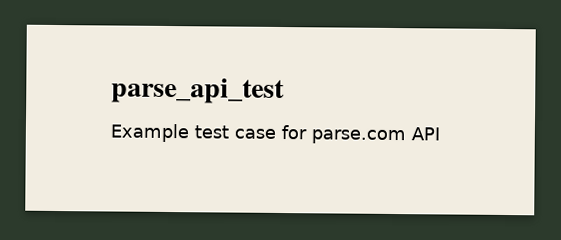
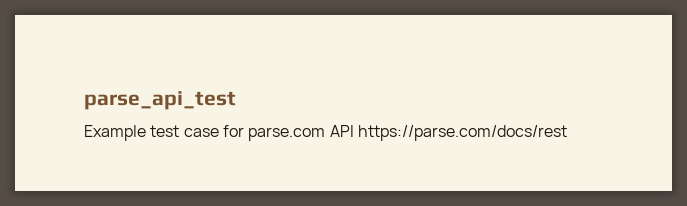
- Example test case for parse.com API
+ Example test case for parse.com API https://parse.com/docs/rest

